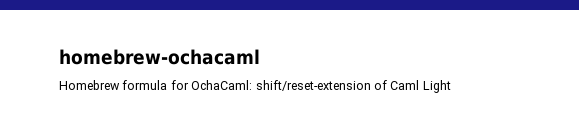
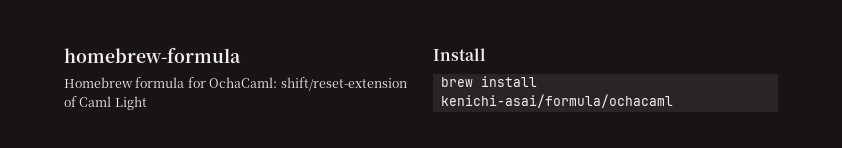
- homebrew-ochacaml
+ homebrew-formula
+ Install
+ brew install kenichi-asai/formula/ochacaml

